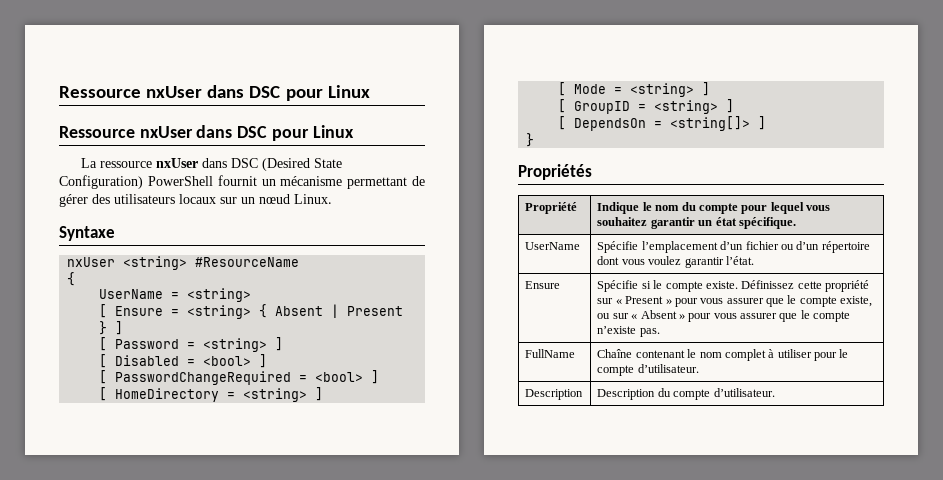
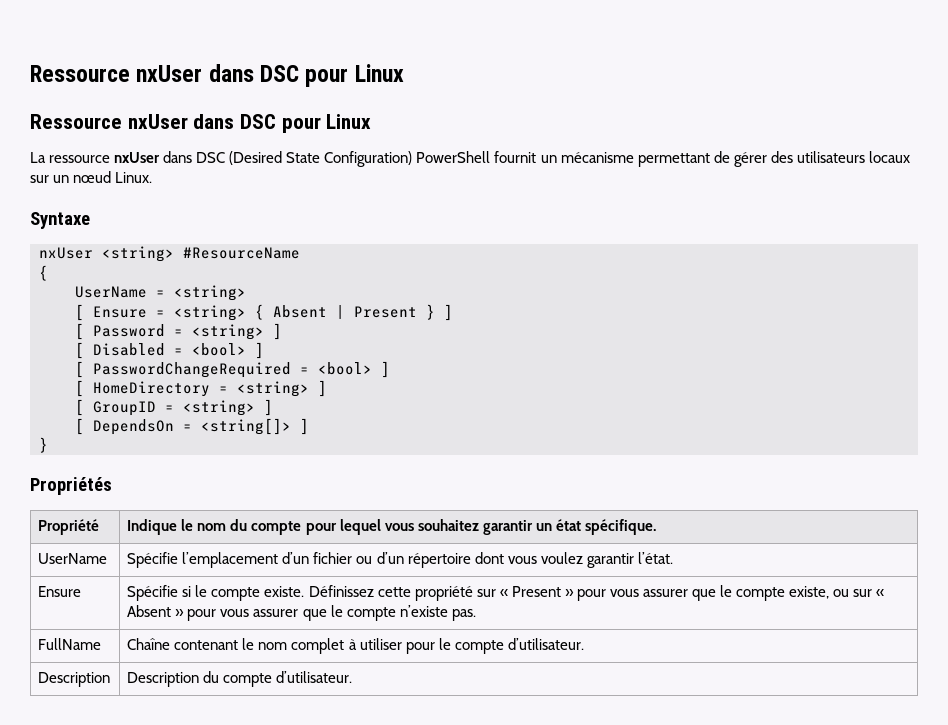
- [ Mode = <string> ]

